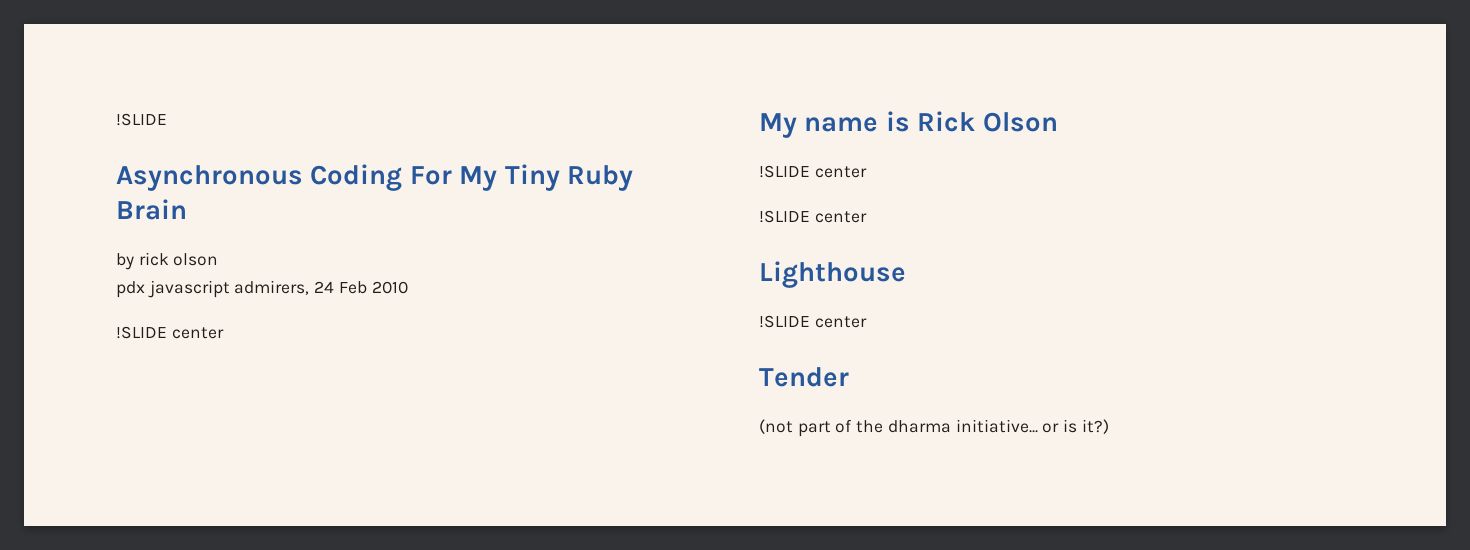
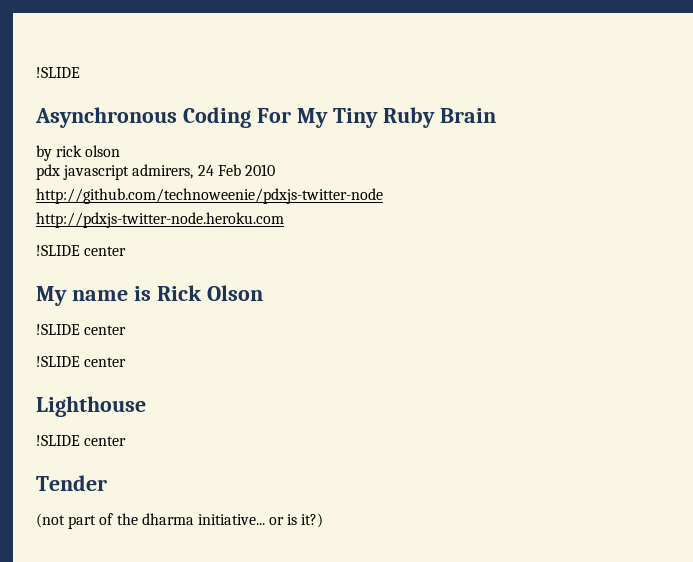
+ http://github.com/technoweenie/pdxjs-twitter-node
+ http://pdxjs-twitter-node.heroku.com

